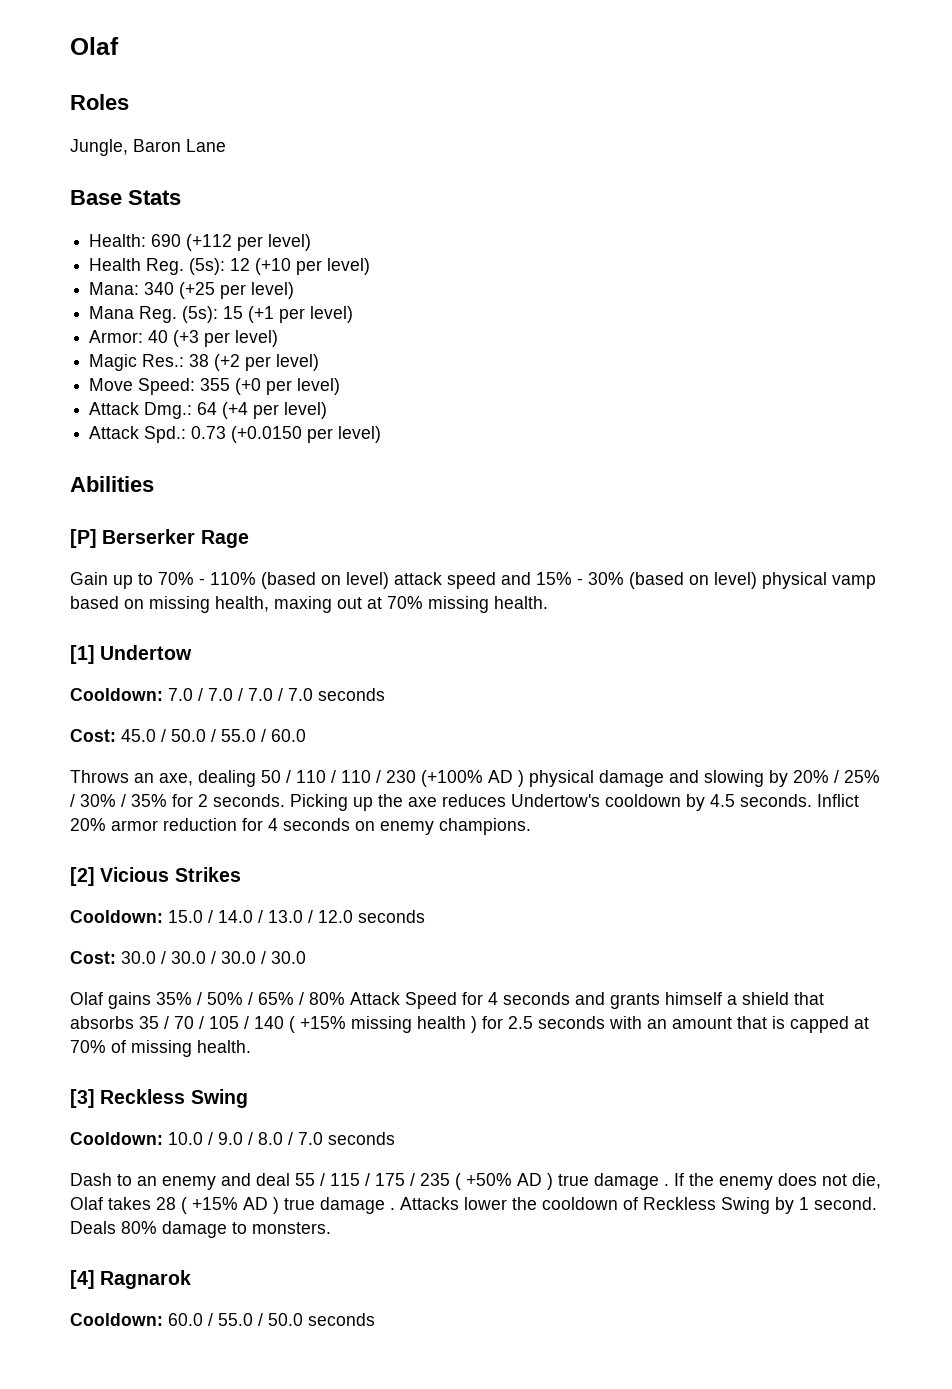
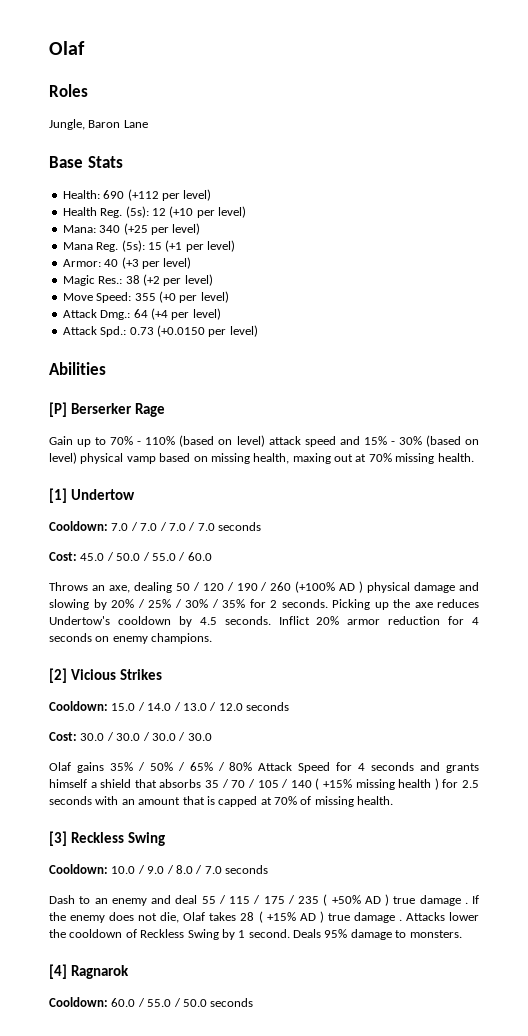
- Throws an axe, dealing 50 / 110 / 110 / 230 (+100% AD ) physical damage and slowing by 20% / 25% / 30% / 35% for 2 seconds.
+ Throws an axe, dealing 50 / 120 / 190 / 260 (+100% AD ) physical damage and slowing by 20% / 25% / 30% / 35% for 2 seconds.
- Deals 80% damage to monsters.
+ Deals 95% damage to monsters.

